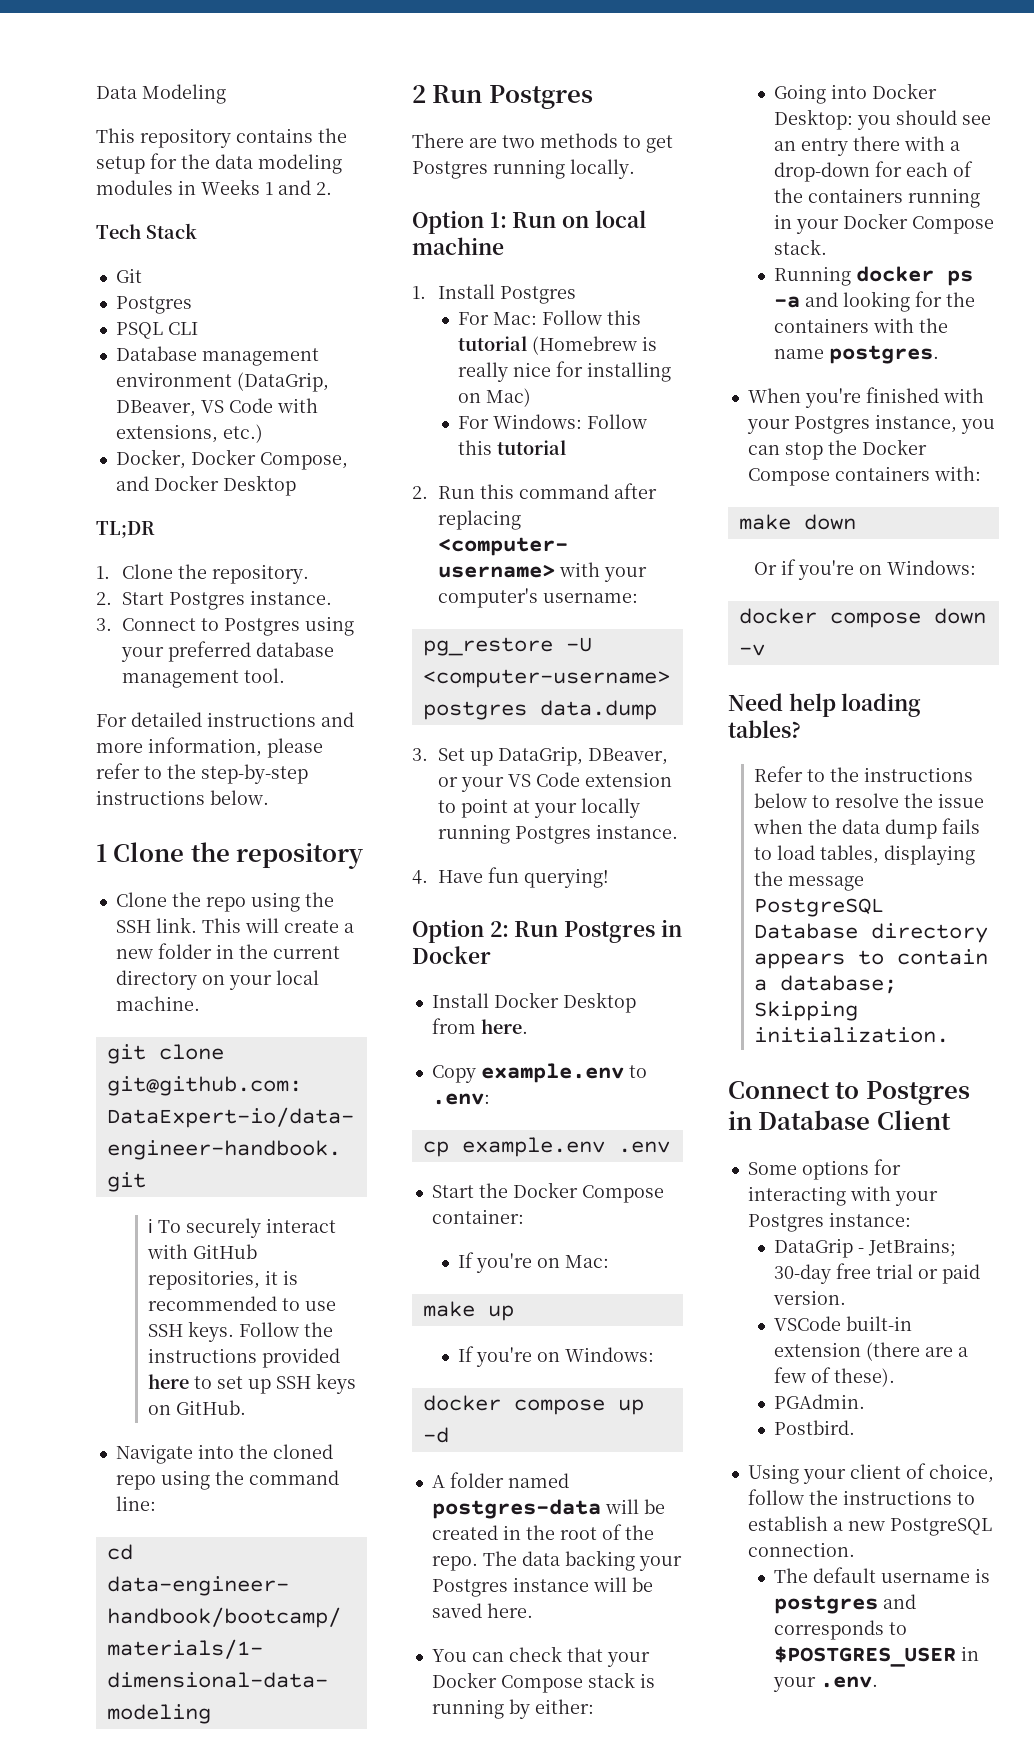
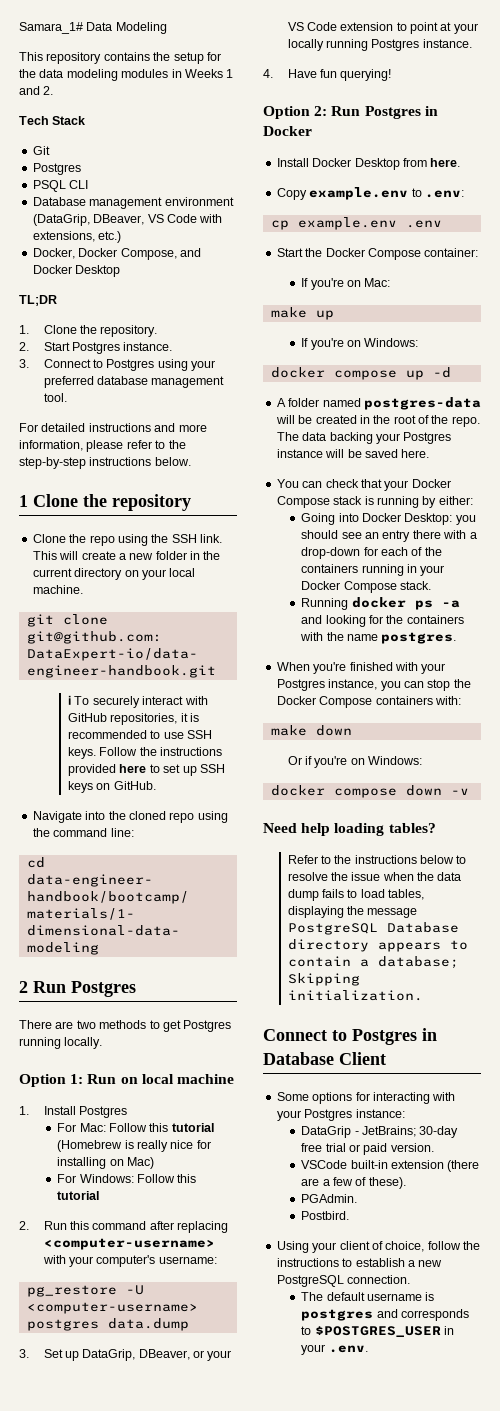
- Data Modeling
+ Samara_1# Data Modeling

